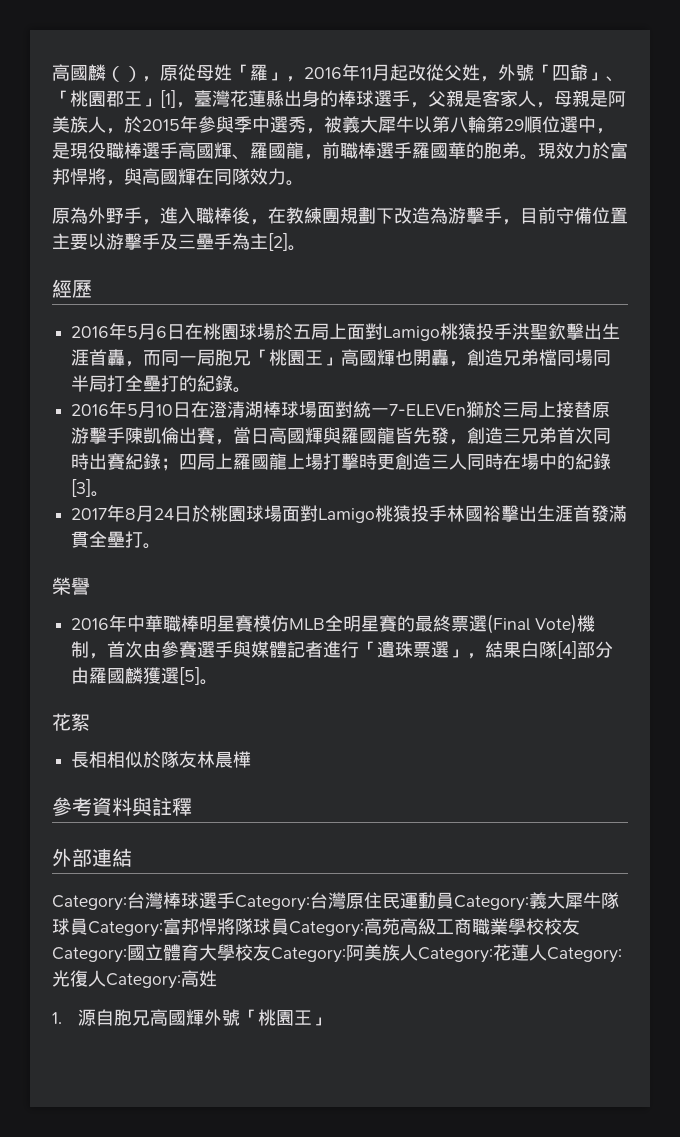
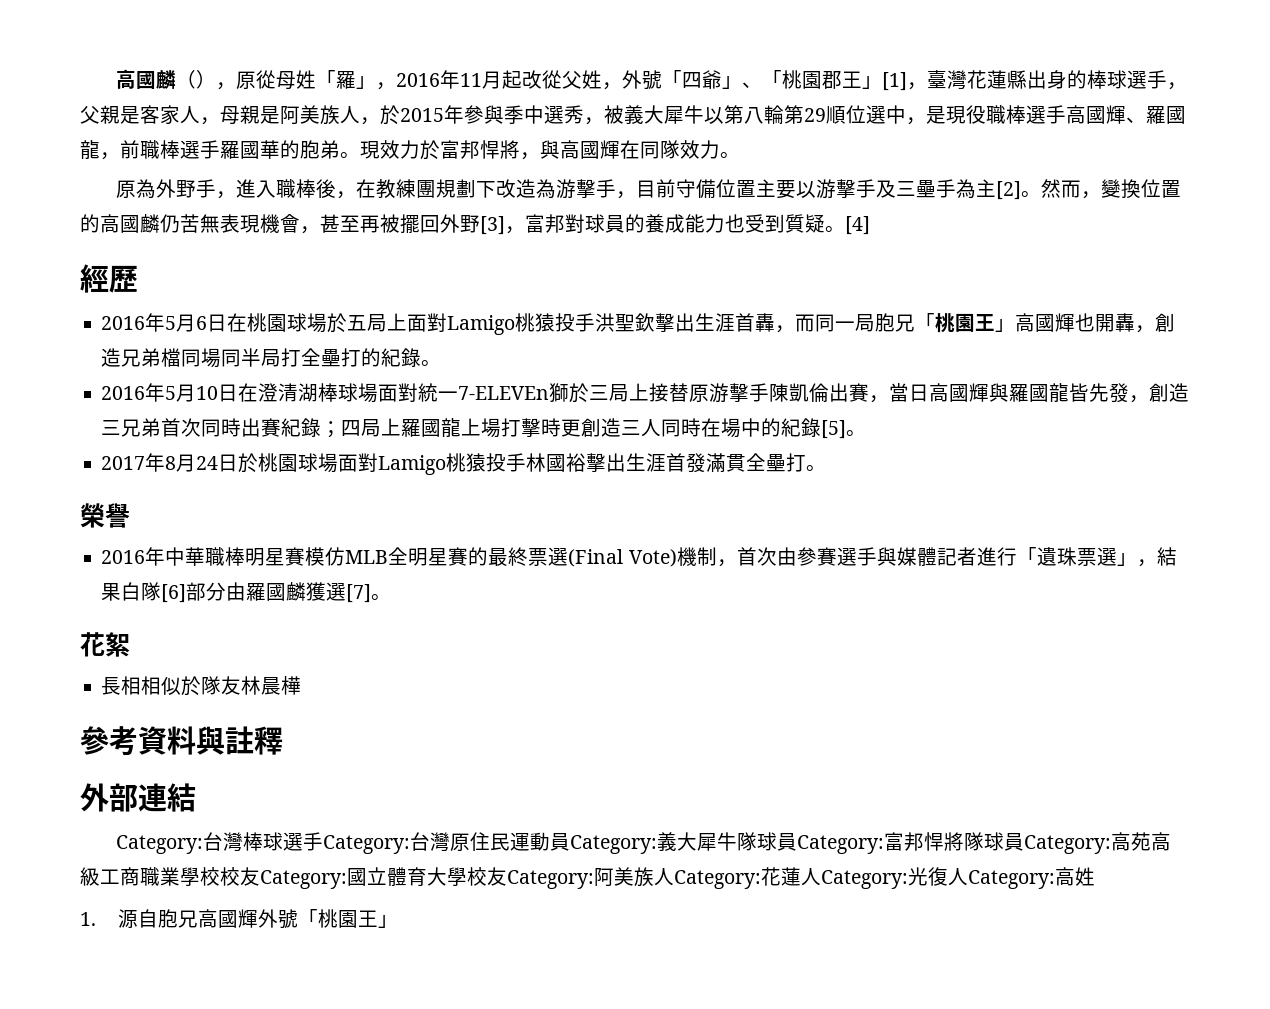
+ 然而，變換位置的高國麟仍苦無表現機會，甚至再被擺回外野[3]，富邦對球員的養成能力也受到質疑。[4]
- 2016年5月10日在澄清湖棒球場面對統一7-ELEVEn獅於三局上接替原游擊手陳凱倫出賽，當日高國輝與羅國龍皆先發，創造三兄弟首次同時出賽紀錄；四局上羅國龍上場打擊時更創造三人同時在場中的紀錄[3]。
+ 2016年5月10日在澄清湖棒球場面對統一7-ELEVEn獅於三局上接替原游擊手陳凱倫出賽，當日高國輝與羅國龍皆先發，創造三兄弟首次同時出賽紀錄；四局上羅國龍上場打擊時更創造三人同時在場中的紀錄[5]。
- 2016年中華職棒明星賽模仿MLB全明星賽的最終票選(Final Vote)機制，首次由參賽選手與媒體記者進行「遺珠票選」，結果白隊[4]部分由羅國麟獲選[5]。
+ 2016年中華職棒明星賽模仿MLB全明星賽的最終票選(Final Vote)機制，首次由參賽選手與媒體記者進行「遺珠票選」，結果白隊[6]部分由羅國麟獲選[7]。

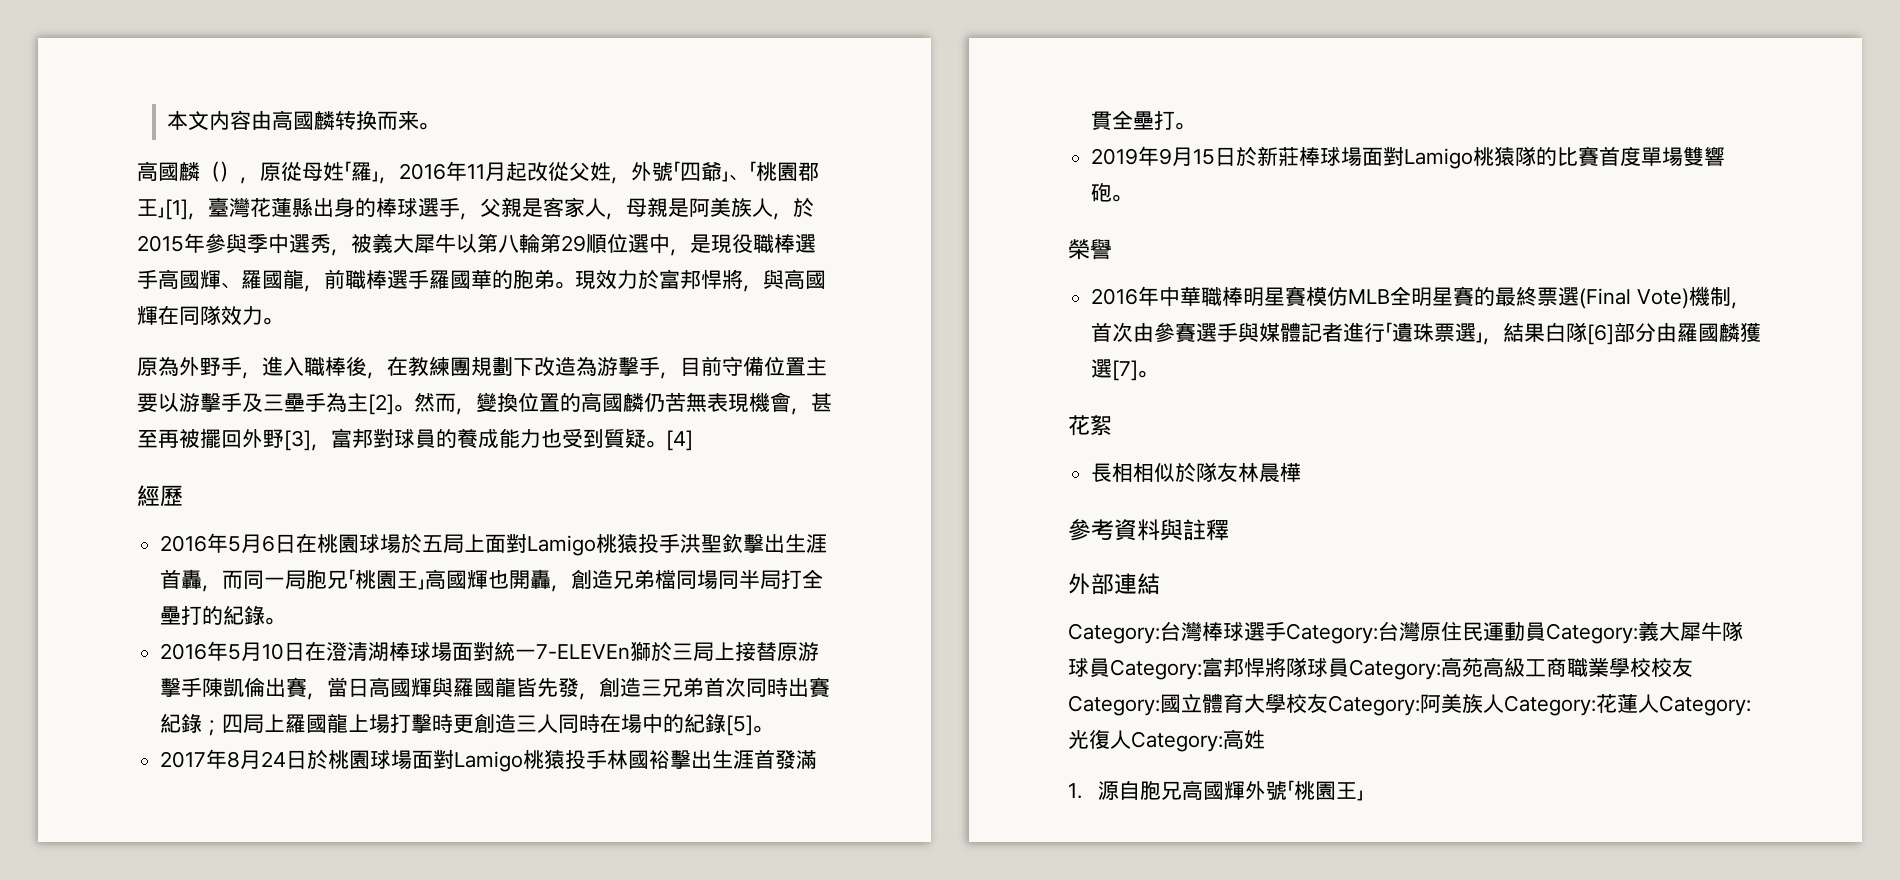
+ 本文内容由高國麟转换而来。
+ 2019年9月15日於新莊棒球場面對Lamigo桃猿隊的比賽首度單場雙響砲。

